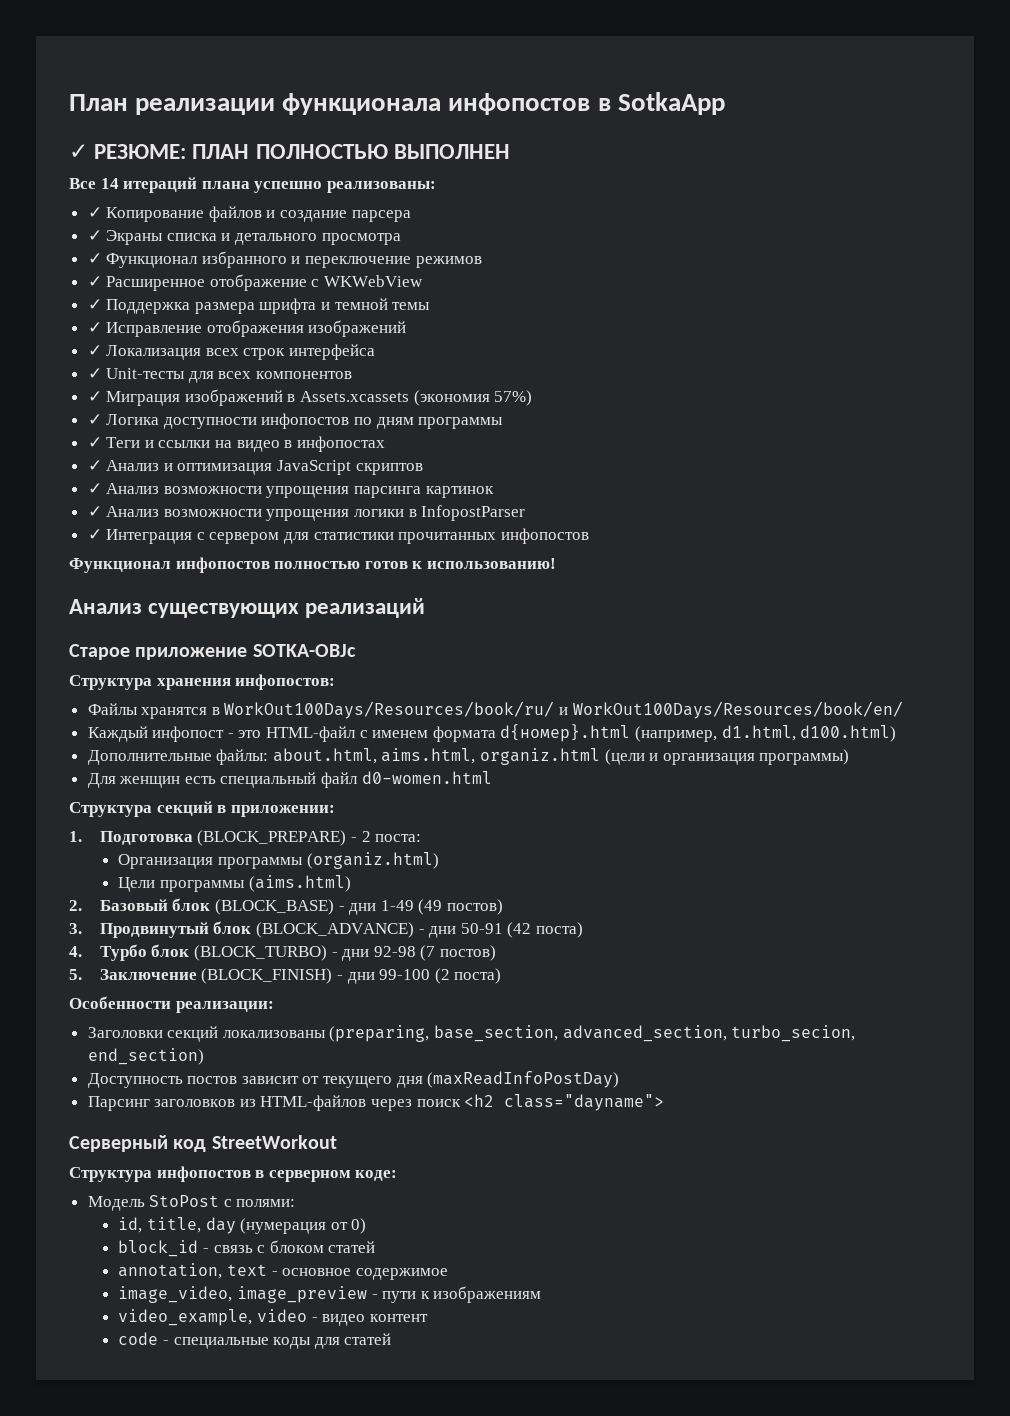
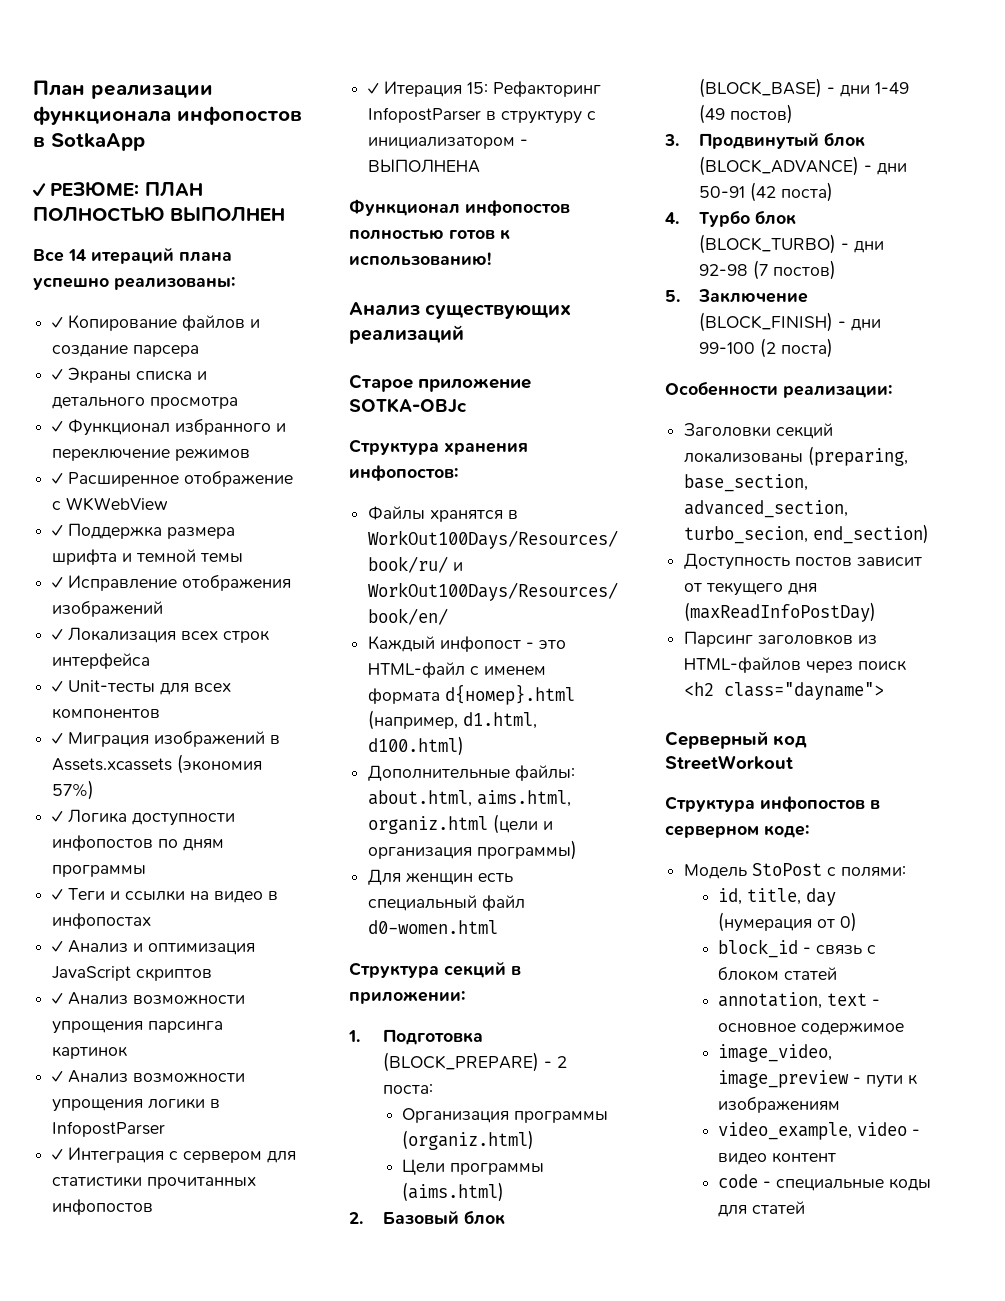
+ ✓ Итерация 15: Рефакторинг InfopostParser в структуру с инициализатором - ВЫПОЛНЕНА

